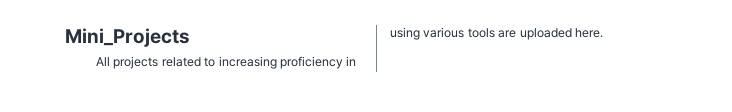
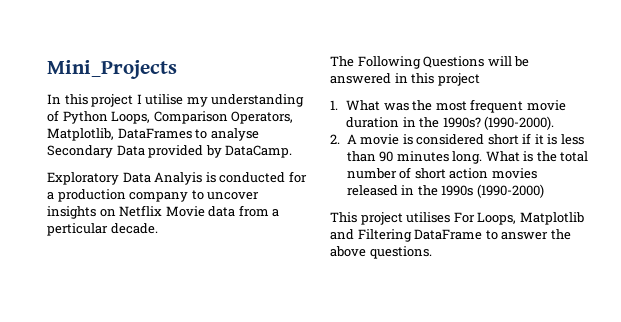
- All projects related to increasing proficiency in using various tools are uploaded here.
+ In this project I utilise my understanding of Python Loops, Comparison Operators, Matplotlib, DataFrames to analyse Secondary Data provided by DataCamp.
+ Exploratory Data Analyis is conducted for a production company to uncover insights on Netflix Movie data from a perticular decade.
+ The Following Questions will be answered in this project
+ 1. What was the most frequent movie duration in the 1990s? (1990-2000).
+ 2. A movie is considered short if it is less than 90 minutes long. What is the total number of short action movies released in the 1990s (1990-2000)
+ This project utilises For Loops, Matplotlib and Filtering DataFrame to answer the above questions.

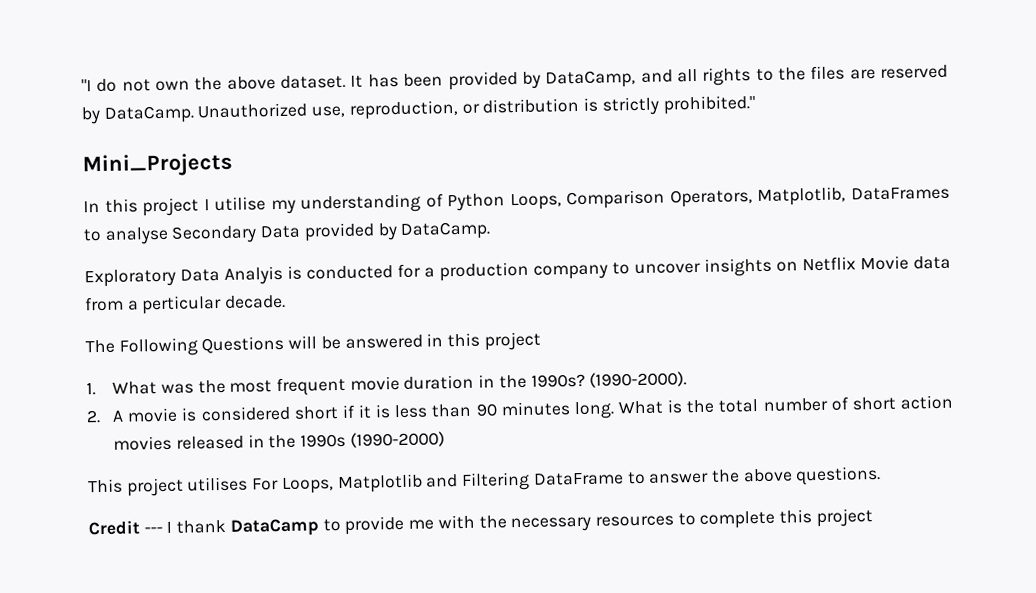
+ "I do not own the above dataset. It has been provided by DataCamp, and all rights to the files are reserved by DataCamp. Unauthorized use, reproduction, or distribution is strictly prohibited."
+ Credit --- I thank DataCamp to provide me with the necessary resources to complete this project

